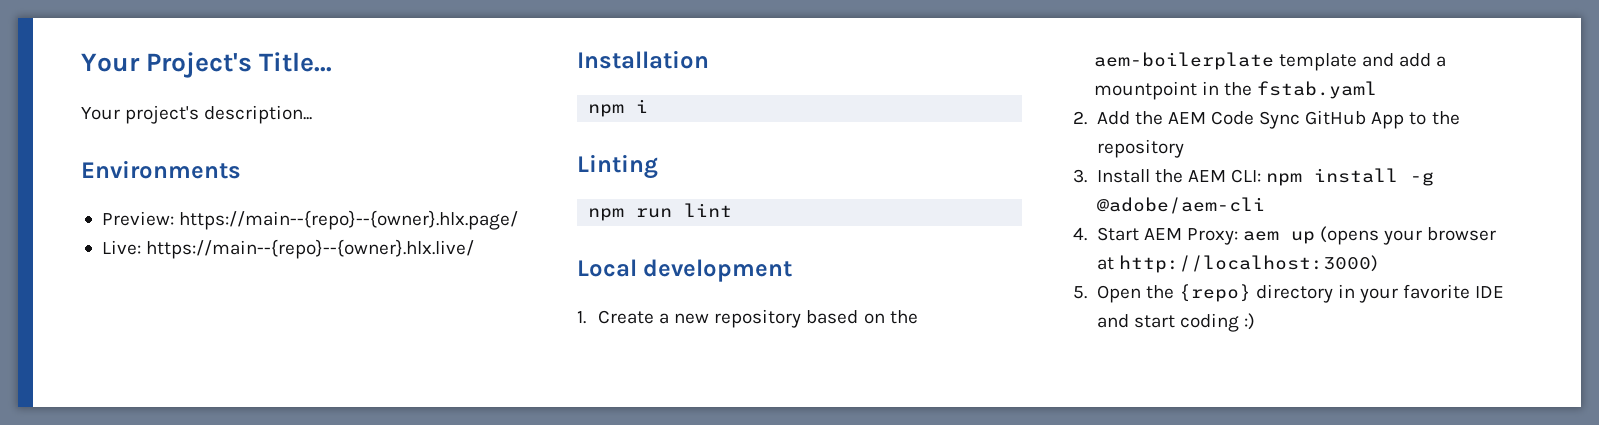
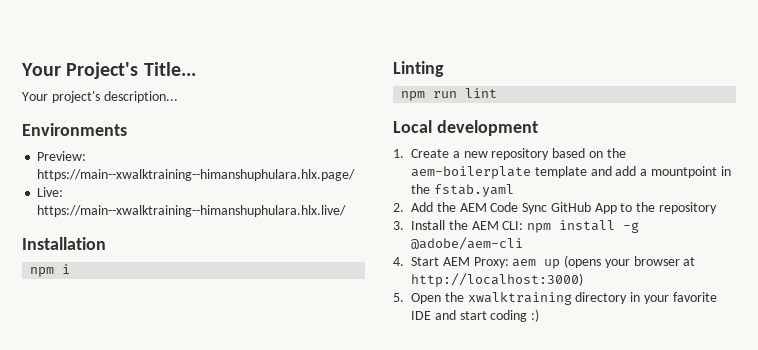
- Preview: https://main--{repo}--{owner}.hlx.page/
+ Preview: https://main--xwalktraining--himanshuphulara.hlx.page/
- Live: https://main--{repo}--{owner}.hlx.live/
+ Live: https://main--xwalktraining--himanshuphulara.hlx.live/
- 5. Open the {repo} directory in your favorite IDE and start coding :)
+ 5. Open the xwalktraining directory in your favorite IDE and start coding :)

